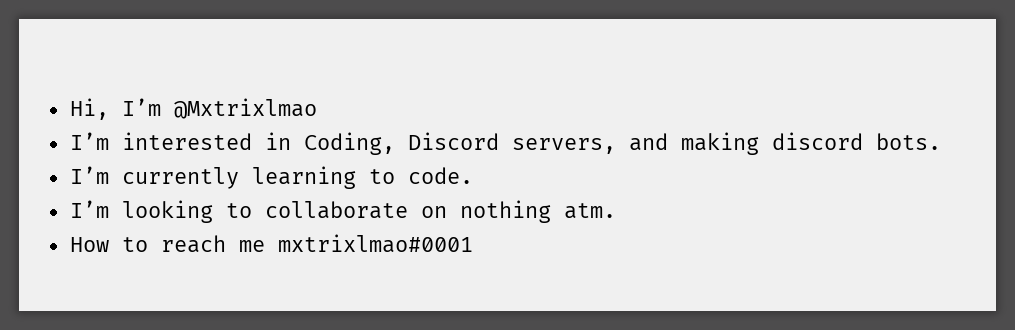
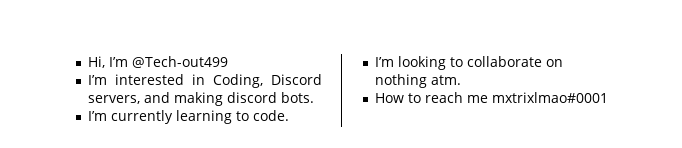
- Hi, I’m @Mxtrixlmao
+ Hi, I’m @Tech-out499

